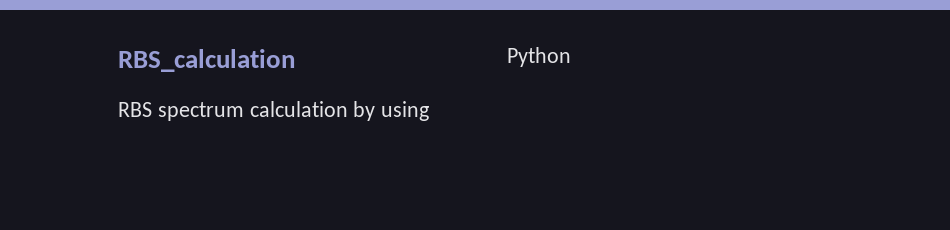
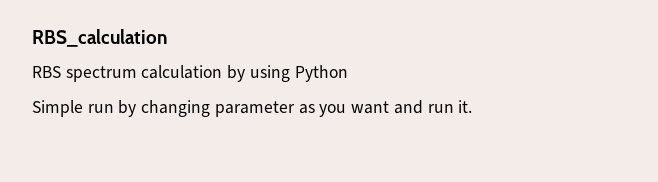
+ Simple run by changing parameter as you want and run it.

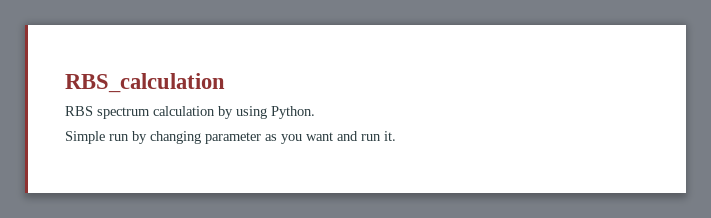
- RBS spectrum calculation by using Python
+ RBS spectrum calculation by using Python.

